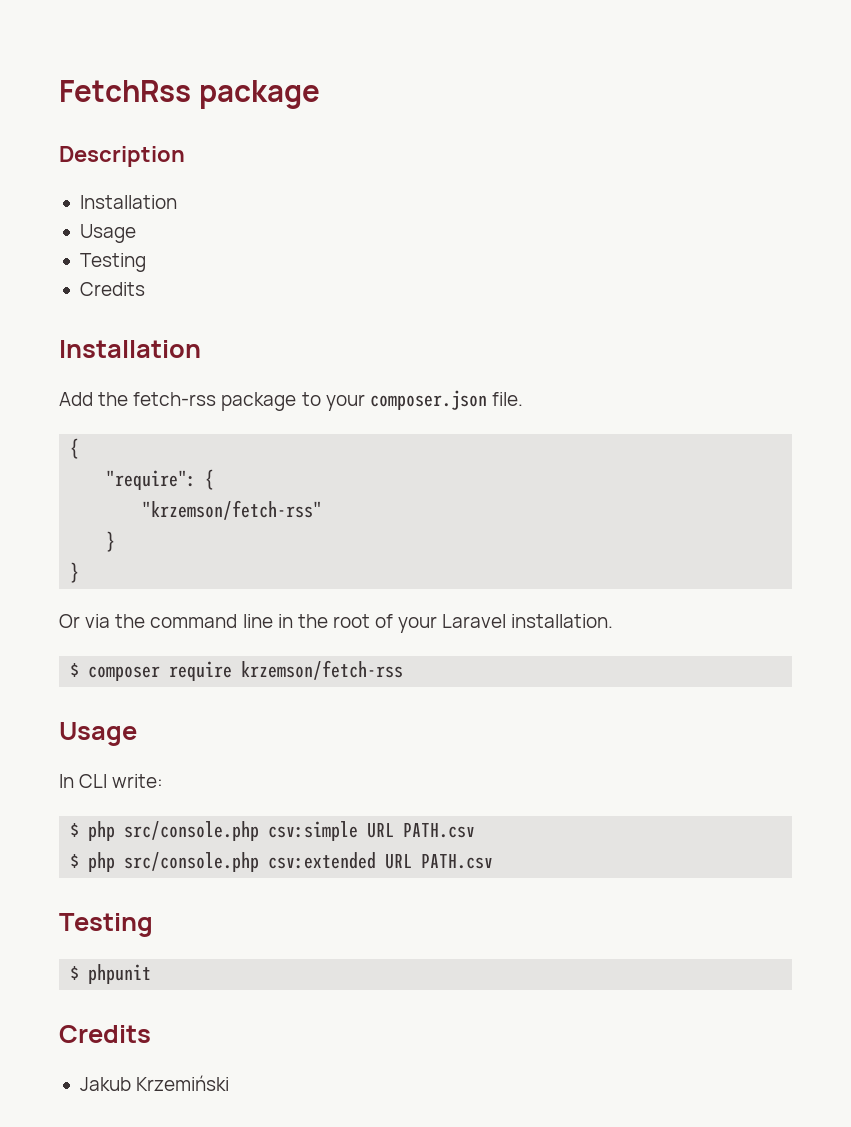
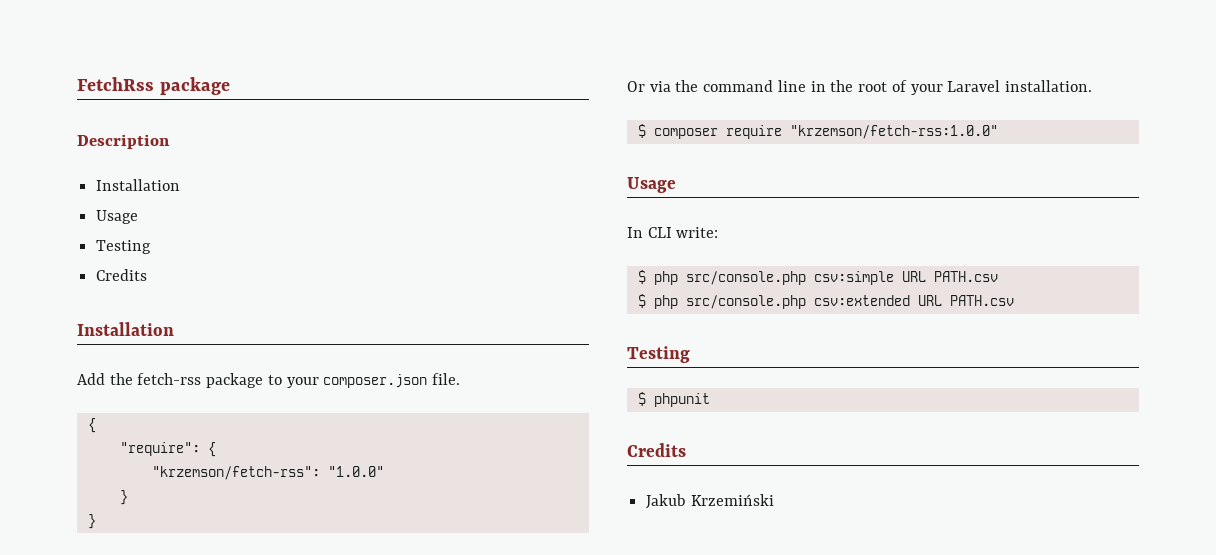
- "krzemson/fetch-rss"
+ "krzemson/fetch-rss": "1.0.0"
- $ composer require krzemson/fetch-rss
+ $ composer require "krzemson/fetch-rss:1.0.0"

